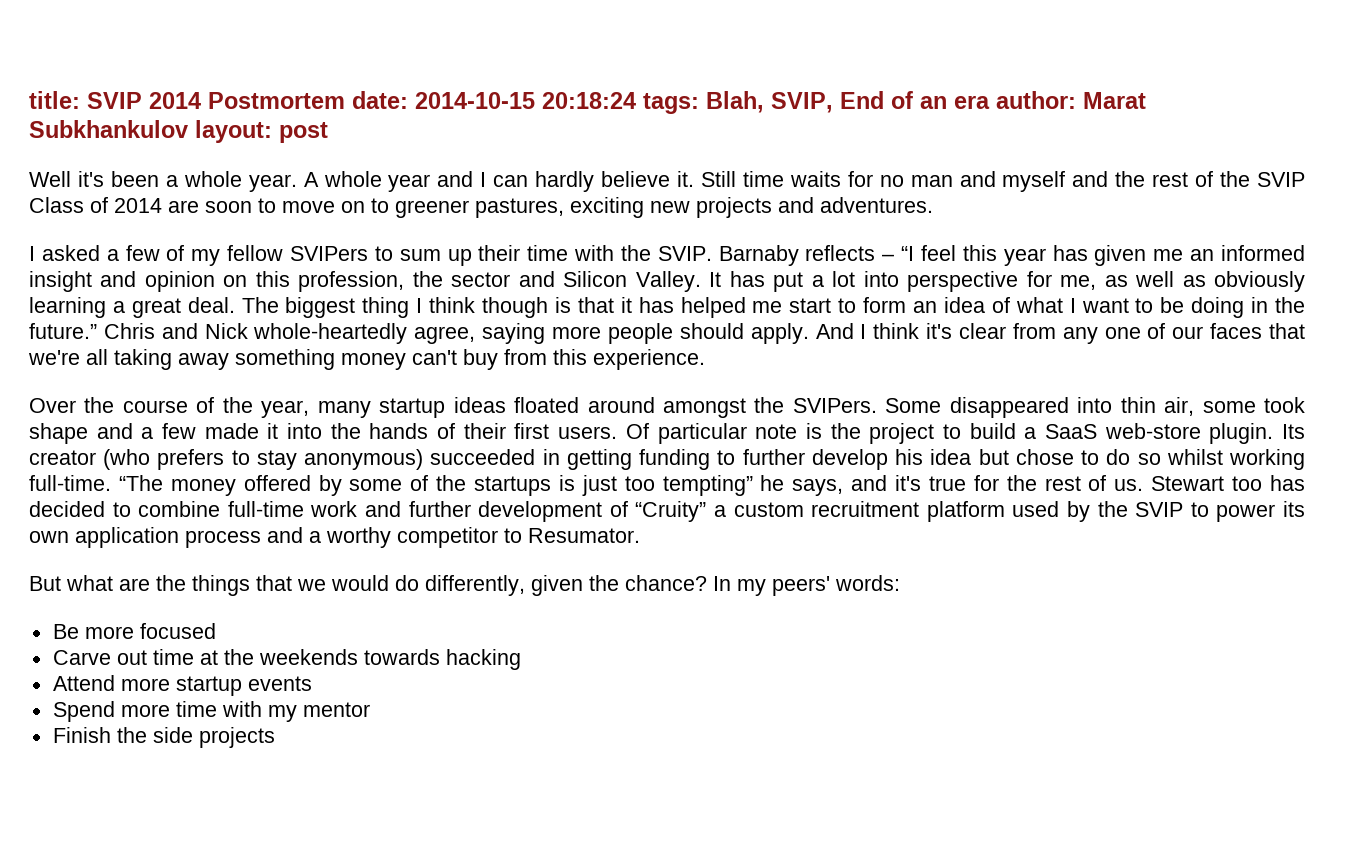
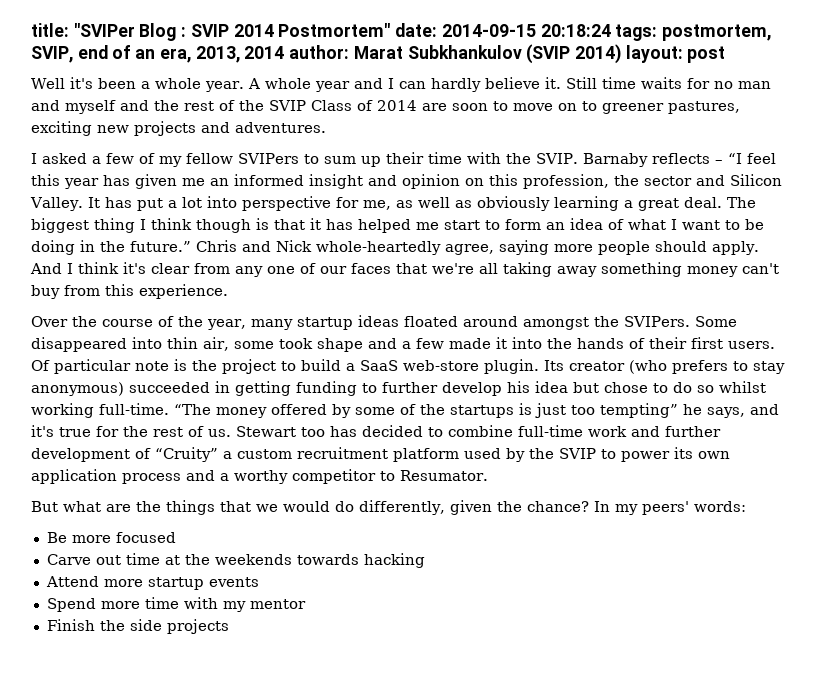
- title: SVIP 2014 Postmortem date: 2014-10-15 20:18:24 tags: Blah, SVIP, End of an era author: Marat Subkhankulov layout: post
+ title: "SVIPer Blog : SVIP 2014 Postmortem" date: 2014-09-15 20:18:24 tags: postmortem, SVIP, end of an era, 2013, 2014 author: Marat Subkhankulov (SVIP 2014) layout: post

